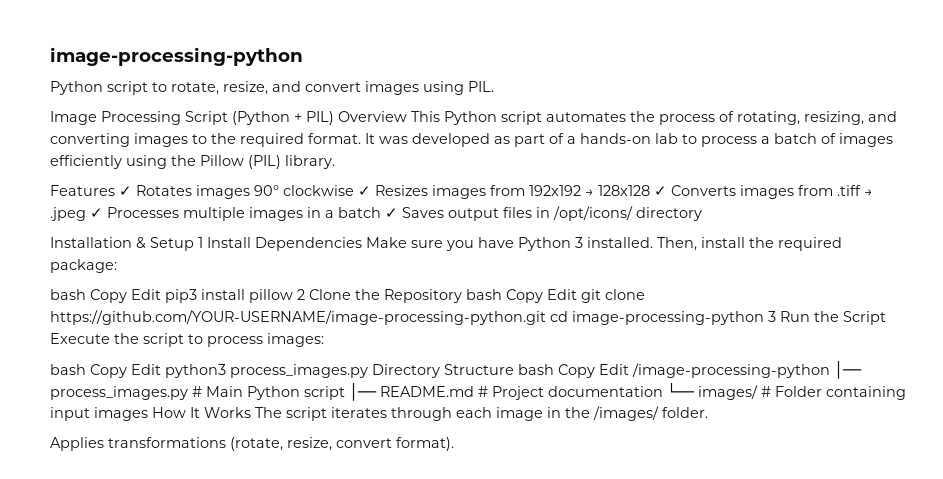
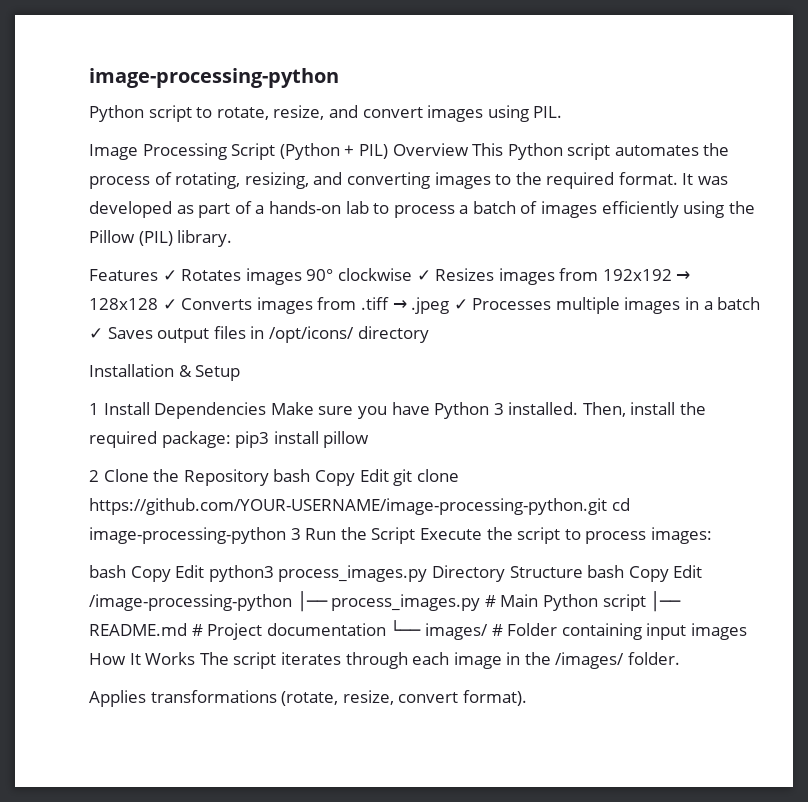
- Installation & Setup 1 Install Dependencies Make sure you have Python 3 installed.
+ Installation & Setup
+ 1 Install Dependencies Make sure you have Python 3 installed.
- Then, install the required package:
- bash Copy Edit pip3 install pillow 2 Clone the Repository bash Copy Edit git clone https://github.com/YOUR-USERNAME/image-processing-python.git cd image-processing-python 3 Run the Script Execute the script to process images:
+ Then, install the required package: pip3 install pillow
+ 2 Clone the Repository bash Copy Edit git clone https://github.com/YOUR-USERNAME/image-processing-python.git cd image-processing-python 3 Run the Script Execute the script to process images:

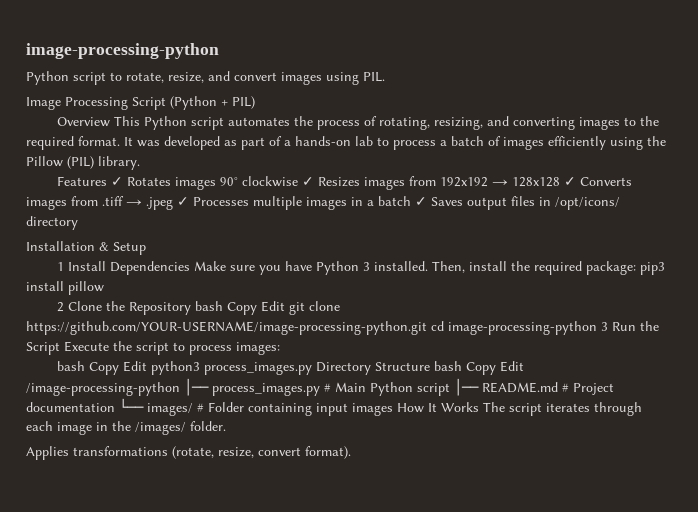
- Image Processing Script (Python + PIL) Overview This Python script automates the process of rotating, resizing, and converting images to the required format.
+ Image Processing Script (Python + PIL)
+ Overview This Python script automates the process of rotating, resizing, and converting images to the required format.

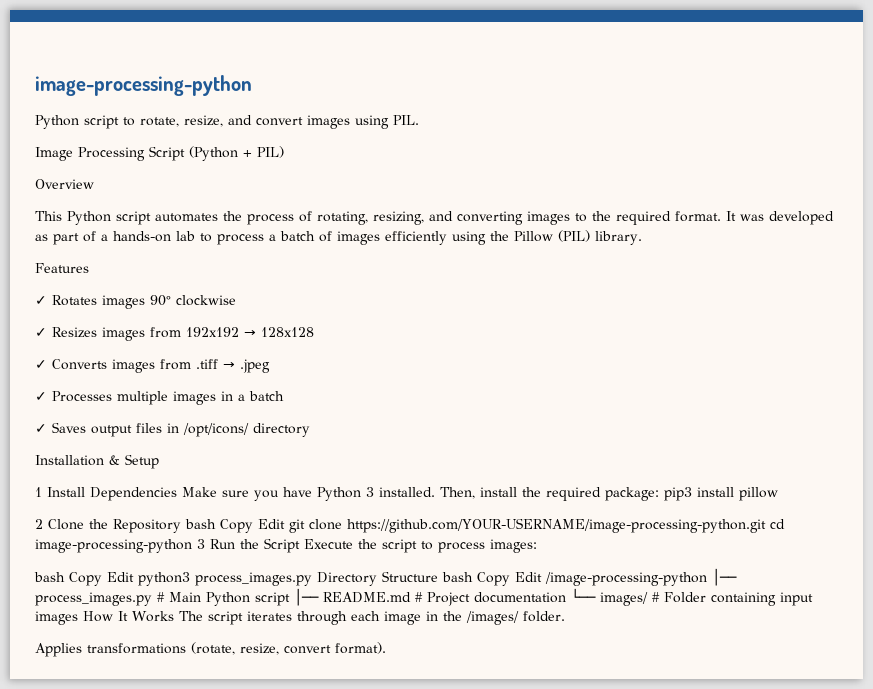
- Overview This Python script automates the process of rotating, resizing, and converting images to the required format.
+ Overview
+ This Python script automates the process of rotating, resizing, and converting images to the required format.
- Features ✓ Rotates images 90° clockwise ✓ Resizes images from 192x192 → 128x128 ✓ Converts images from .tiff → .jpeg ✓ Processes multiple images in a batch ✓ Saves output files in /opt/icons/ directory
+ Features
+ ✓ Rotates images 90° clockwise
+ ✓ Resizes images from 192x192 → 128x128
+ ✓ Converts images from .tiff → .jpeg
+ ✓ Processes multiple images in a batch
+ ✓ Saves output files in /opt/icons/ directory

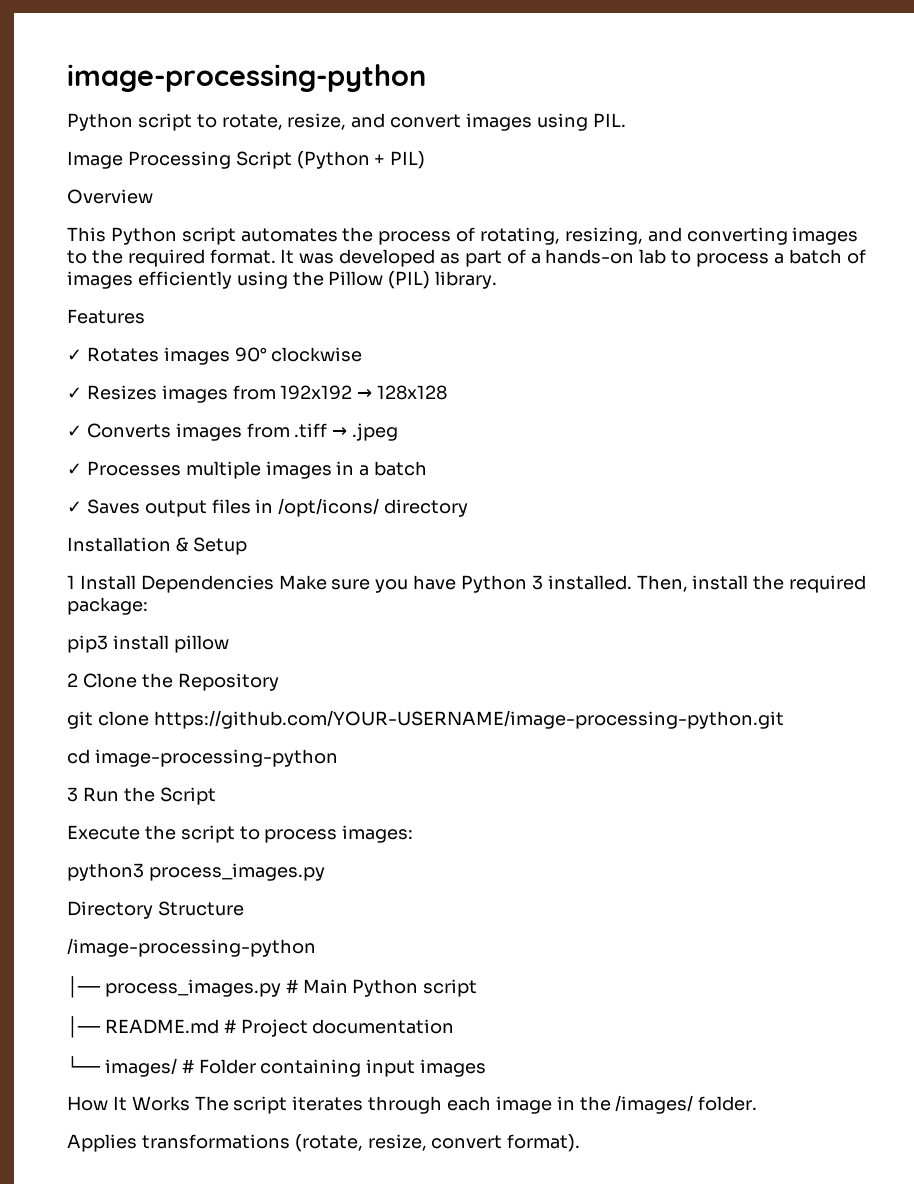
- Then, install the required package: pip3 install pillow
+ Then, install the required package:
+ pip3 install pillow
- 2 Clone the Repository bash Copy Edit git clone https://github.com/YOUR-USERNAME/image-processing-python.git cd image-processing-python 3 Run the Script Execute the script to process images:
+ 2 Clone the Repository
+ git clone https://github.com/YOUR-USERNAME/image-processing-python.git
+ cd image-processing-python
+ 3 Run the Script
+ Execute the script to process images:
- bash Copy Edit python3 process_images.py Directory Structure bash Copy Edit /image-processing-python │── process_images.py # Main Python script │── README.md # Project documentation └── images/ # Folder containing input images How It Works The script iterates through each image in the /images/ folder.
+ python3 process_images.py
+ Directory Structure
+ /image-processing-python
+ │── process_images.py # Main Python script
+ │── README.md # Project documentation
+ └── images/ # Folder containing input images
+ How It Works The script iterates through each image in the /images/ folder.

